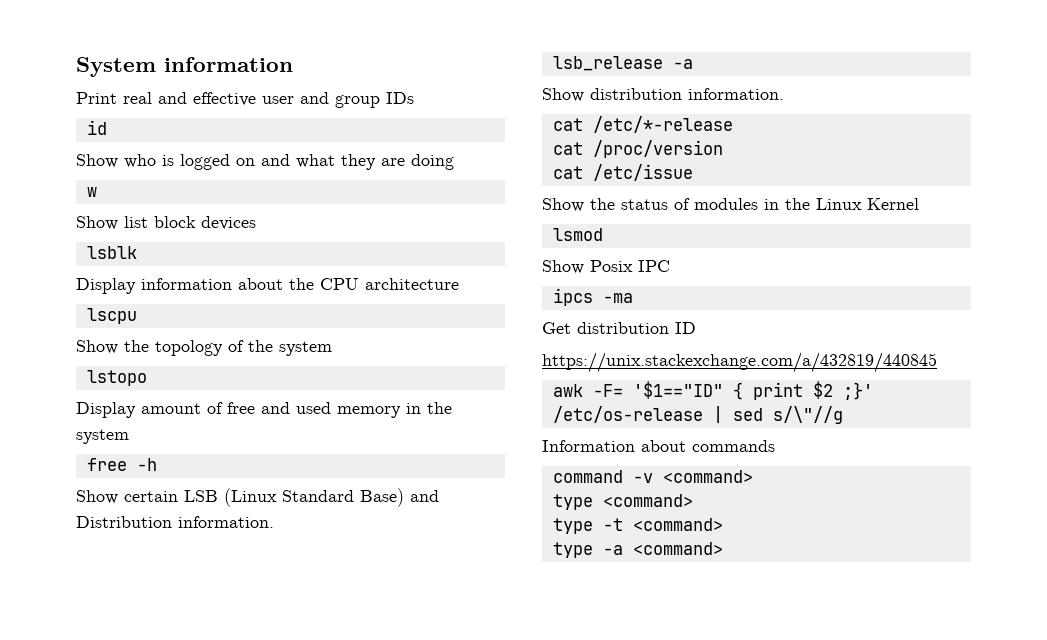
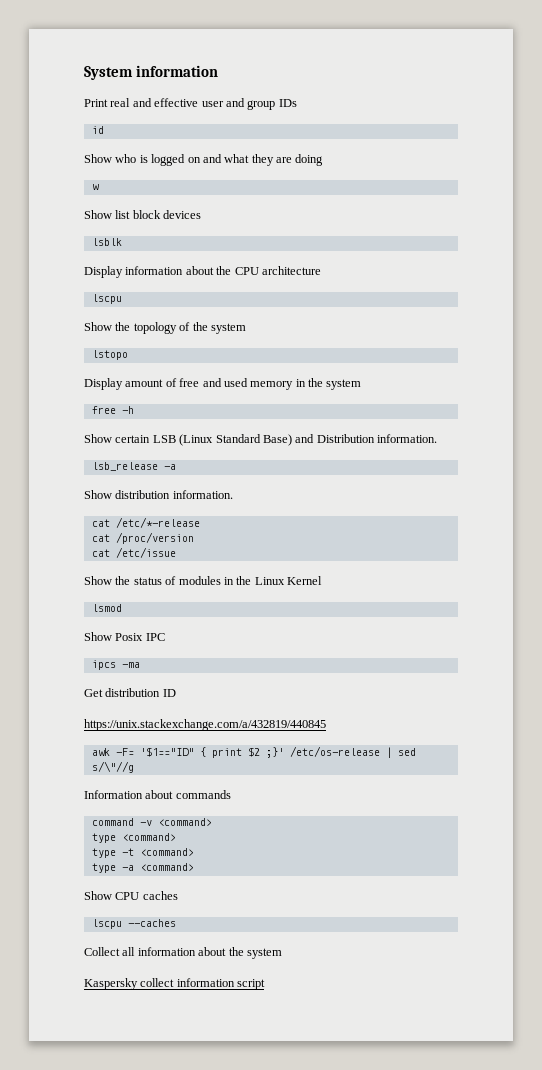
+ Show CPU caches
+ lscpu --caches
+ Collect all information about the system
+ Kaspersky collect information script

